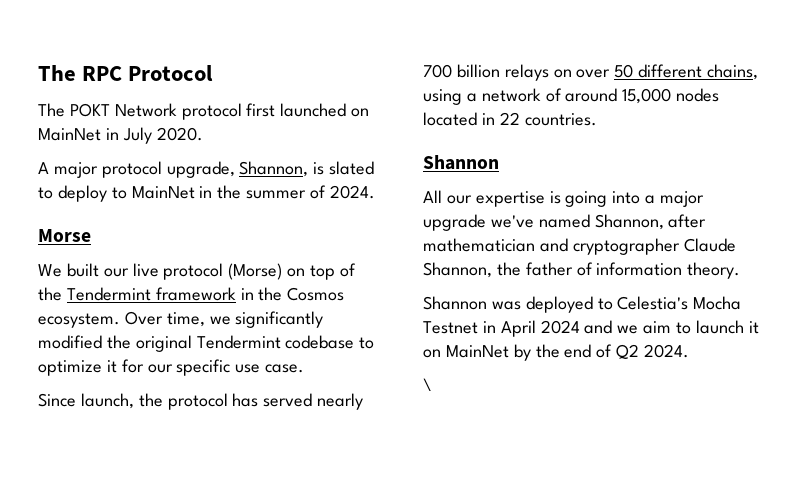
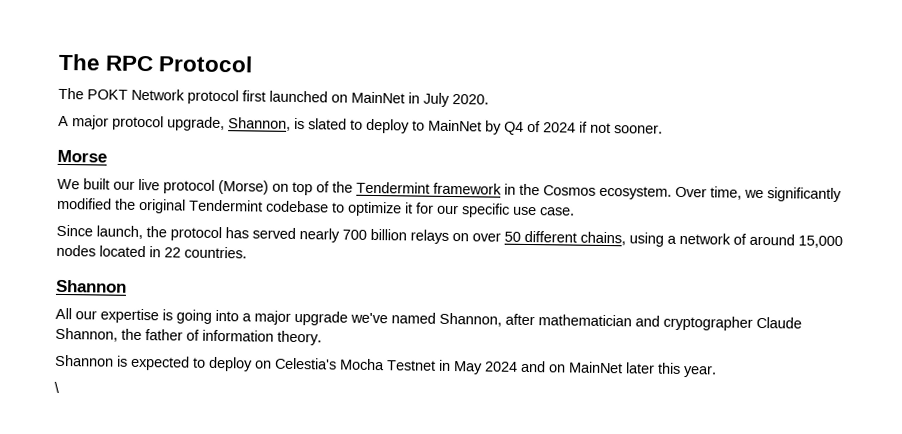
- A major protocol upgrade, Shannon, is slated to deploy to MainNet in the summer of 2024.
+ A major protocol upgrade, Shannon, is slated to deploy to MainNet by Q4 of 2024 if not sooner.
- Shannon was deployed to Celestia's Mocha Testnet in April 2024 and we aim to launch it on MainNet by the end of Q2 2024.
+ Shannon is expected to deploy on Celestia's Mocha Testnet in May 2024 and on MainNet later this year.

